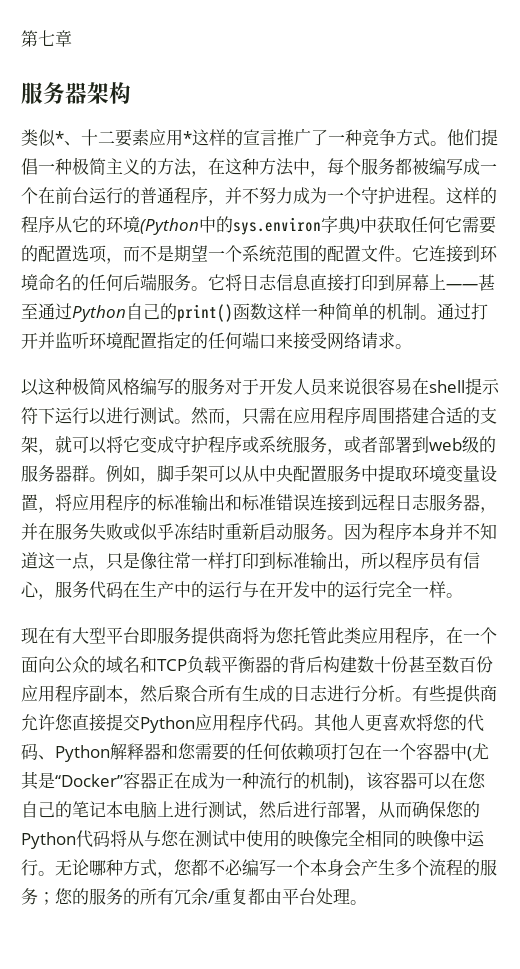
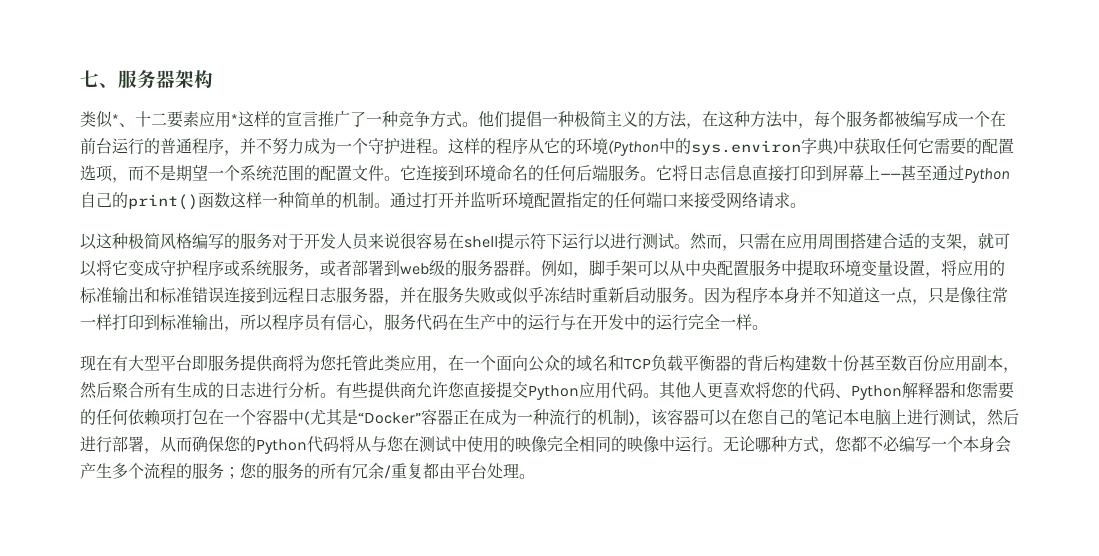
- 第七章
- 服务器架构
+ 七、服务器架构
- 然而，只需在应用程序周围搭建合适的支架，就可以将它变成守护程序或系统服务，或者部署到web级的服务器群。
+ 然而，只需在应用周围搭建合适的支架，就可以将它变成守护程序或系统服务，或者部署到web级的服务器群。
- 例如，脚手架可以从中央配置服务中提取环境变量设置，将应用程序的标准输出和标准错误连接到远程日志服务器，并在服务失败或似乎冻结时重新启动服务。
+ 例如，脚手架可以从中央配置服务中提取环境变量设置，将应用的标准输出和标准错误连接到远程日志服务器，并在服务失败或似乎冻结时重新启动服务。
- 现在有大型平台即服务提供商将为您托管此类应用程序，在一个面向公众的域名和TCP负载平衡器的背后构建数十份甚至数百份应用程序副本，然后聚合所有生成的日志进行分析。
+ 现在有大型平台即服务提供商将为您托管此类应用，在一个面向公众的域名和TCP负载平衡器的背后构建数十份甚至数百份应用副本，然后聚合所有生成的日志进行分析。
- 有些提供商允许您直接提交Python应用程序代码。
+ 有些提供商允许您直接提交Python应用代码。

